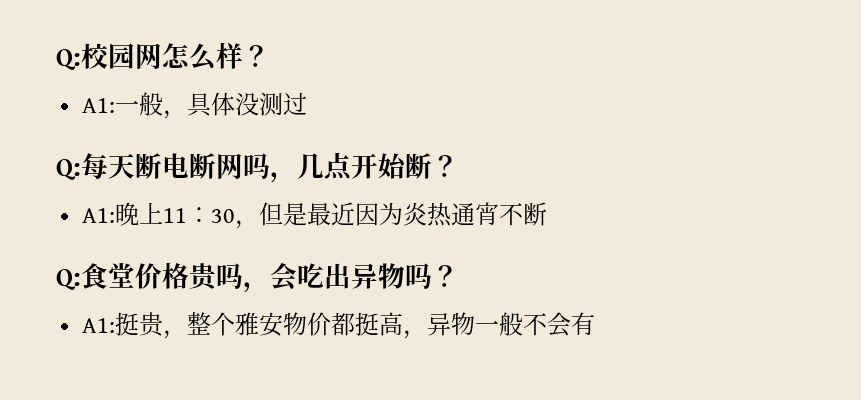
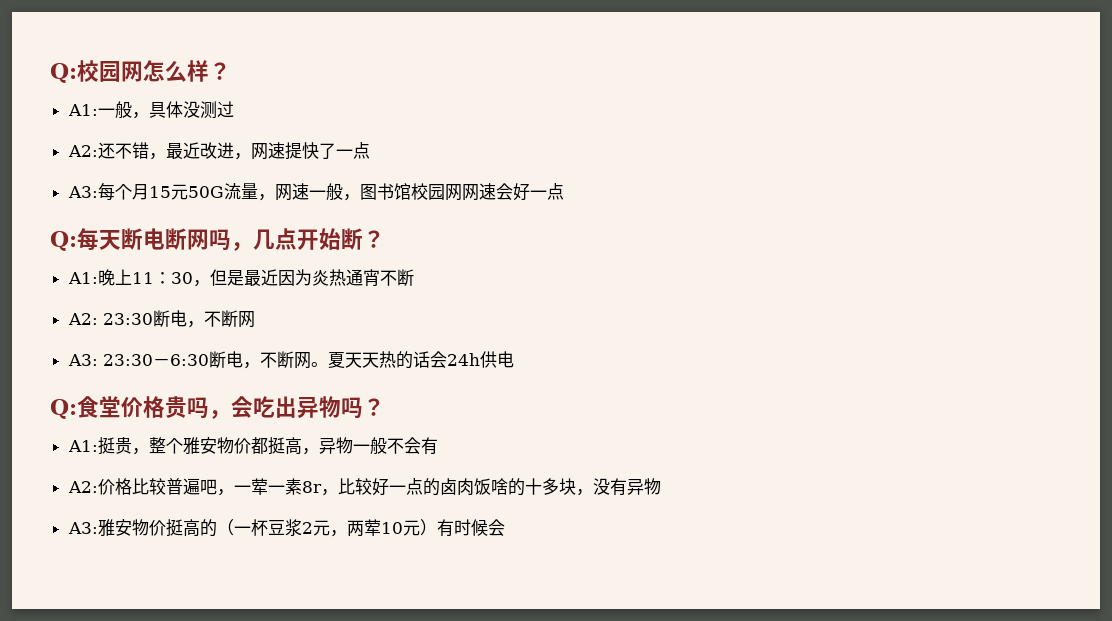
+ A2:还不错，最近改进，网速提快了一点
+ A3:每个月15元50G流量，网速一般，图书馆校园网网速会好一点
+ A2: 23:30断电，不断网
+ A3: 23:30－6:30断电，不断网。夏天天热的话会24h供电
+ A2:价格比较普遍吧，一荤一素8r，比较好一点的卤肉饭啥的十多块，没有异物
+ A3:雅安物价挺高的（一杯豆浆2元，两荤10元）有时候会

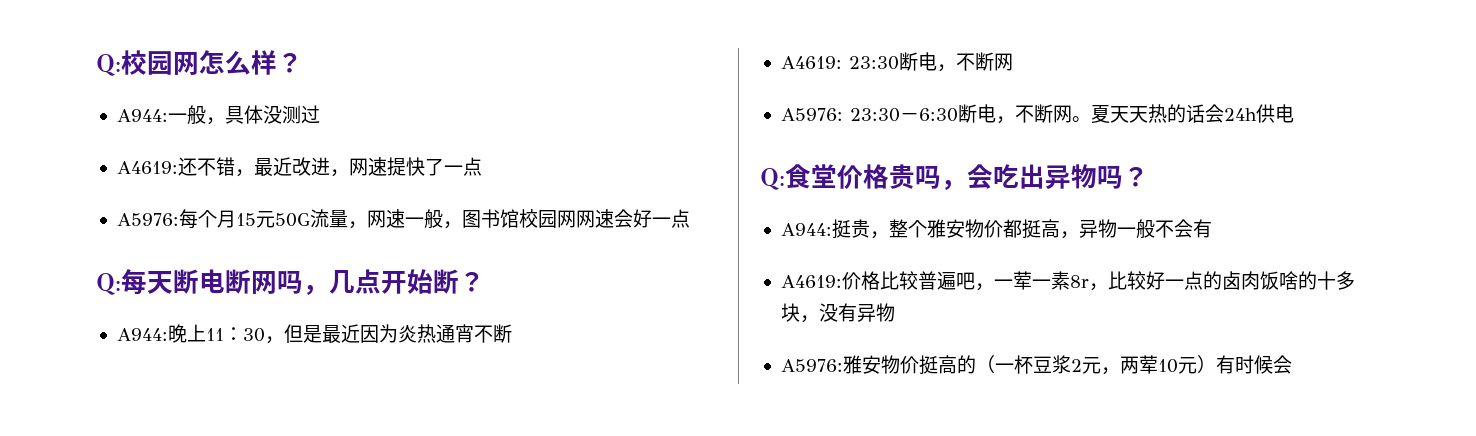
- A1:一般，具体没测过
+ A944:一般，具体没测过
- A2:还不错，最近改进，网速提快了一点
+ A4619:还不错，最近改进，网速提快了一点
- A3:每个月15元50G流量，网速一般，图书馆校园网网速会好一点
+ A5976:每个月15元50G流量，网速一般，图书馆校园网网速会好一点
- A1:晚上11：30，但是最近因为炎热通宵不断
+ A944:晚上11：30，但是最近因为炎热通宵不断
- A2: 23:30断电，不断网
+ A4619: 23:30断电，不断网
- A3: 23:30－6:30断电，不断网。
+ A5976: 23:30－6:30断电，不断网。
- A1:挺贵，整个雅安物价都挺高，异物一般不会有
+ A944:挺贵，整个雅安物价都挺高，异物一般不会有
- A2:价格比较普遍吧，一荤一素8r，比较好一点的卤肉饭啥的十多块，没有异物
+ A4619:价格比较普遍吧，一荤一素8r，比较好一点的卤肉饭啥的十多块，没有异物
- A3:雅安物价挺高的（一杯豆浆2元，两荤10元）有时候会
+ A5976:雅安物价挺高的（一杯豆浆2元，两荤10元）有时候会

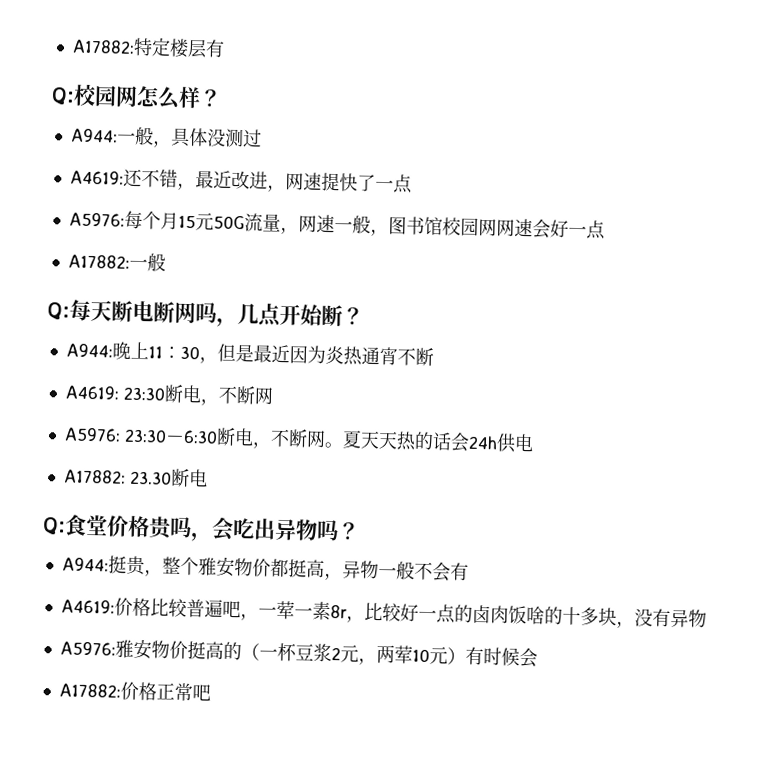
+ A17882:特定楼层有
+ A17882:一般
+ A17882: 23.30断电
+ A17882:价格正常吧

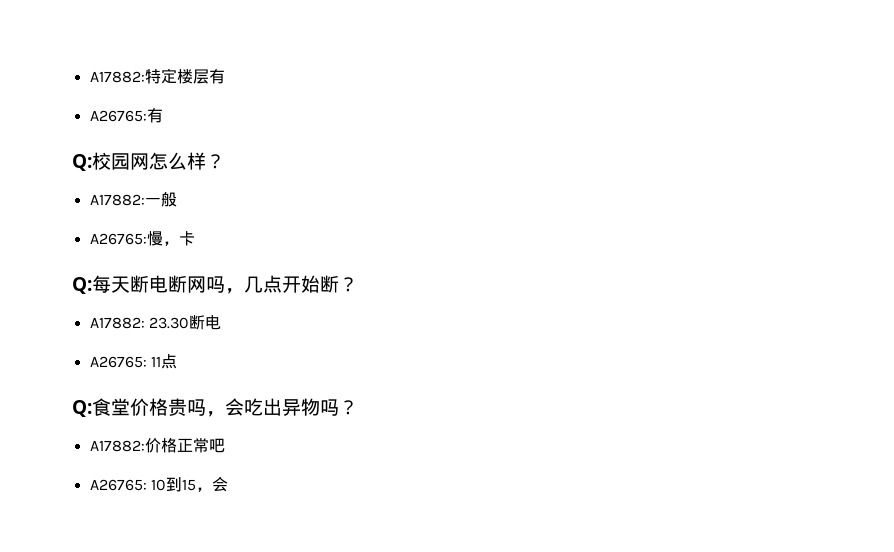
+ A26765:有
- A944:一般，具体没测过
- A4619:还不错，最近改进，网速提快了一点
- A5976:每个月15元50G流量，网速一般，图书馆校园网网速会好一点
+ A26765:慢，卡
- A944:晚上11：30，但是最近因为炎热通宵不断
- A4619: 23:30断电，不断网
- A5976: 23:30－6:30断电，不断网。夏天天热的话会24h供电
+ A26765: 11点
- A944:挺贵，整个雅安物价都挺高，异物一般不会有
- A4619:价格比较普遍吧，一荤一素8r，比较好一点的卤肉饭啥的十多块，没有异物
- A5976:雅安物价挺高的（一杯豆浆2元，两荤10元）有时候会
+ A26765: 10到15，会

